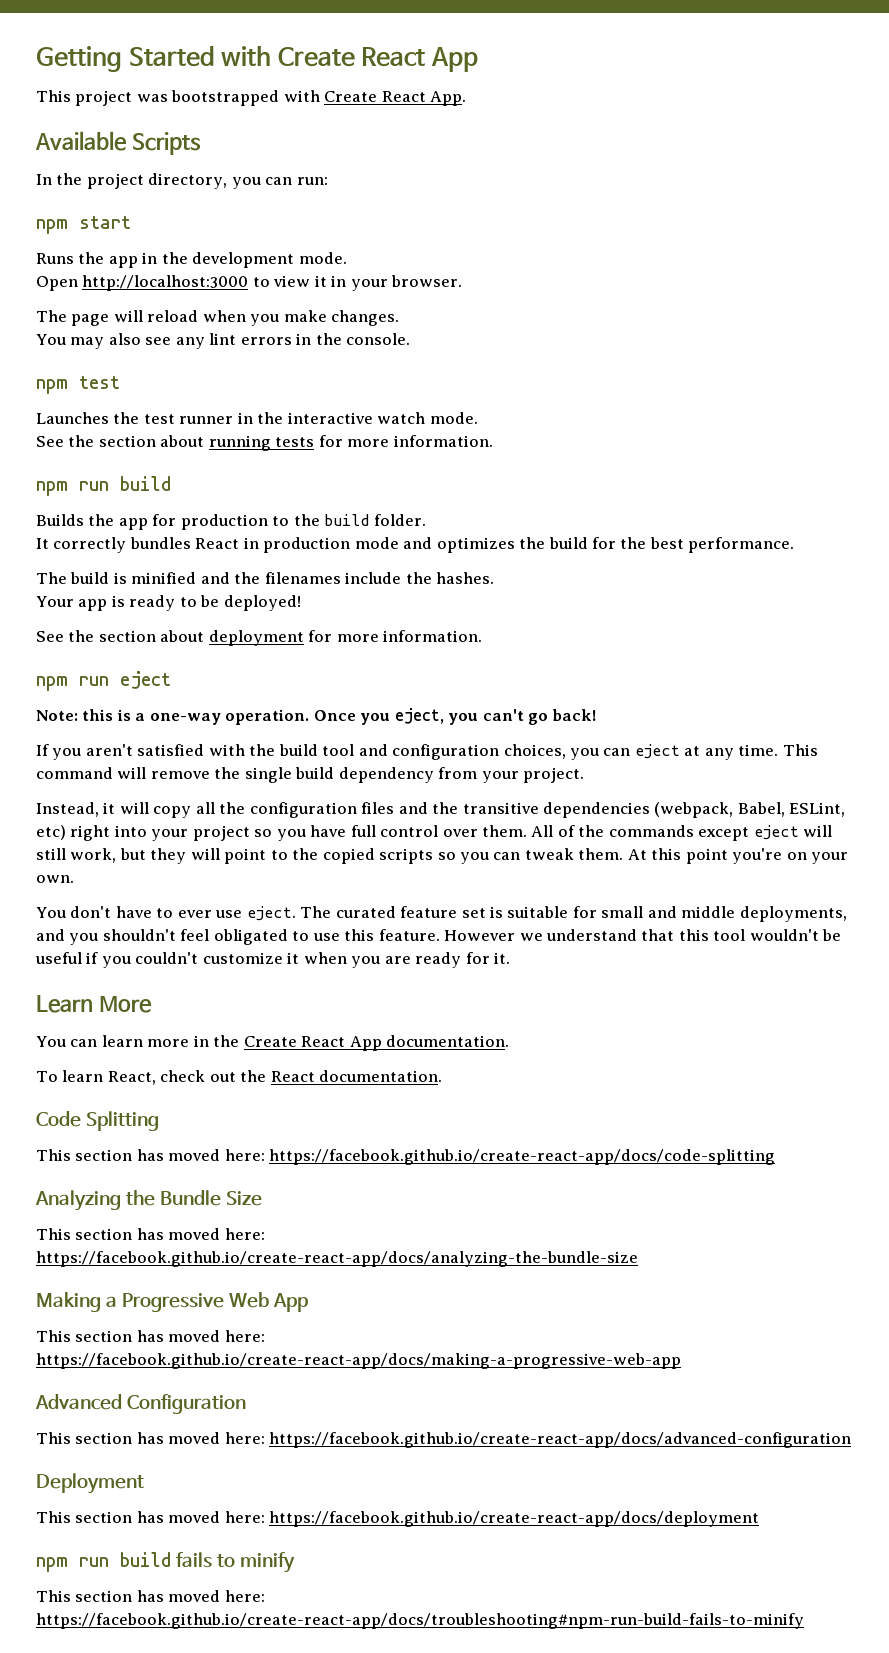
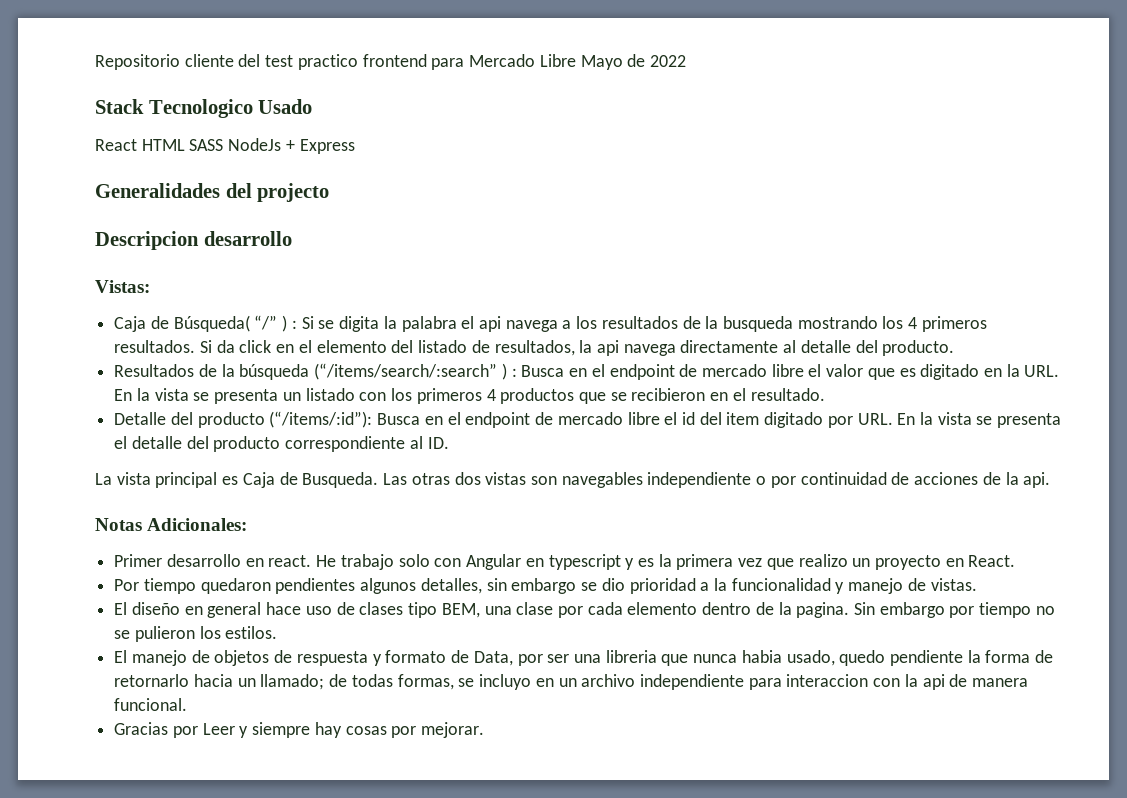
- Getting Started with Create React App
- This project was bootstrapped with Create React App.
- Available Scripts
- In the project directory, you can run:
- npm start
- Runs the app in the development mode.
- Open http://localhost:3000 to view it in your browser.
- The page will reload when you make changes.
- You may also see any lint errors in the console.
- npm test
- Launches the test runner in the interactive watch mode.
- See the section about running tests for more information.
- npm run build
- Builds the app for production to the build folder.
- It correctly bundles React in production mode and optimizes the build for the best performance.
- The build is minified and the filenames include the hashes.
- Your app is ready to be deployed!
- See the section about deployment for more information.
- npm run eject
- Note: this is a one-way operation. Once you eject, you can't go back!
- If you aren't satisfied with the build tool and configuration choices, you can eject at any time. This command will remove the single build dependency from your project.
- Instead, it will copy all the configuration files and the transitive dependencies (webpack, Babel, ESLint, etc) right into your project so you have full control over them. All of the commands except eject will still work, but they will point to the copied scripts so you can tweak them. At this point you're on your own.
- You don't have to ever use eject. The curated feature set is suitable for small and middle deployments, and you shouldn't feel obligated to use this feature. However we understand that this tool wouldn't be useful if you couldn't customize it when you are ready for it.
- Learn More
- You can learn more in the Create React App documentation.
- To learn React, check out the React documentation.
- Code Splitting
- This section has moved here: https://facebook.github.io/create-react-app/docs/code-splitting
- Analyzing the Bundle Size
- This section has moved here: https://facebook.github.io/create-react-app/docs/analyzing-the-bundle-size
- Making a Progressive Web App
- This section has moved here: https://facebook.github.io/create-react-app/docs/making-a-progressive-web-app
- Advanced Configuration
- This section has moved here: https://facebook.github.io/create-react-app/docs/advanced-configuration
- Deployment
- This section has moved here: https://facebook.github.io/create-react-app/docs/deployment
- npm run build fails to minify
- This section has moved here: https://facebook.github.io/create-react-app/docs/troubleshooting#npm-run-build-fails-to-minify
+ Repositorio cliente del test practico frontend para Mercado Libre Mayo de 2022
+ Stack Tecnologico Usado
+ React HTML SASS NodeJs + Express
+ Generalidades del projecto
+ Descripcion desarrollo
+ Vistas:
+ Caja de Búsqueda( “/” ) : Si se digita la palabra el api navega a los resultados de la busqueda mostrando los 4 primeros resultados. Si da click en el elemento del listado de resultados, la api navega directamente al detalle del producto.
+ Resultados de la búsqueda (“/items/search/:search” ) : Busca en el endpoint de mercado libre el valor que es digitado en la URL. En la vista se presenta un listado con los primeros 4 productos que se recibieron en el resultado.
+ Detalle del producto (“/items/:id”): Busca en el endpoint de mercado libre el id del item digitado por URL. En la vista se presenta el detalle del producto correspondiente al ID.
+ La vista principal es Caja de Busqueda. Las otras dos vistas son navegables independiente o por continuidad de acciones de la api.
+ Notas Adicionales:
+ Primer desarrollo en react. He trabajo solo con Angular en typescript y es la primera vez que realizo un proyecto en React.
+ Por tiempo quedaron pendientes algunos detalles, sin embargo se dio prioridad a la funcionalidad y manejo de vistas.
+ El diseño en general hace uso de clases tipo BEM, una clase por cada elemento dentro de la pagina. Sin embargo por tiempo no se pulieron los estilos.
+ El manejo de objetos de respuesta y formato de Data, por ser una libreria que nunca habia usado, quedo pendiente la forma de retornarlo hacia un llamado; de todas formas, se incluyo en un archivo independiente para interaccion con la api de manera funcional.
+ Gracias por Leer y siempre hay cosas por mejorar.

